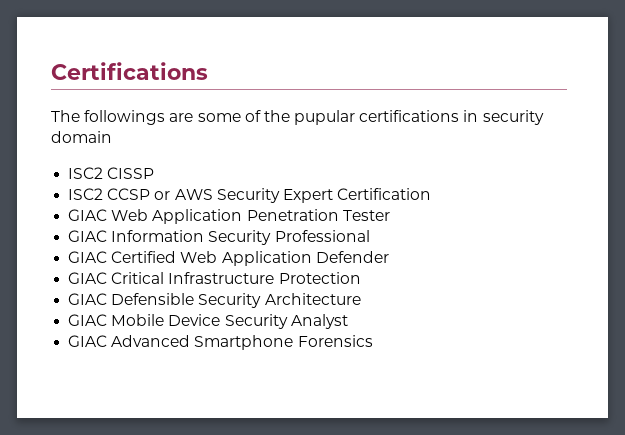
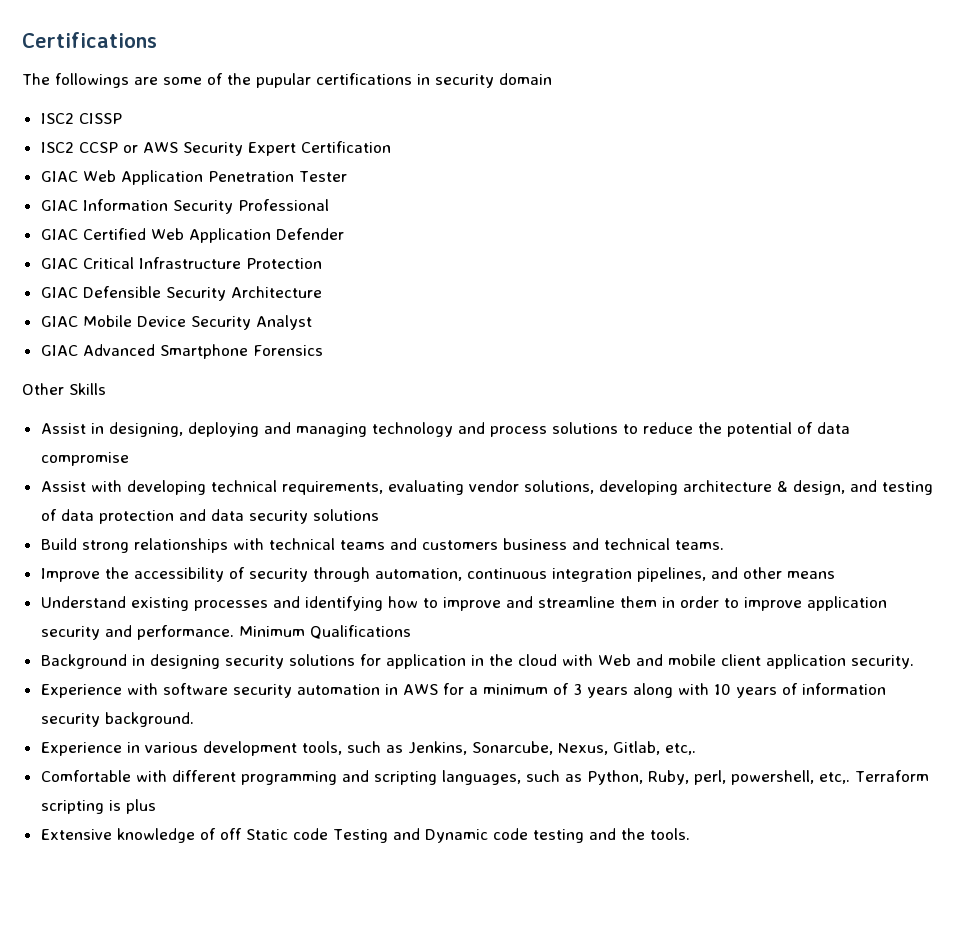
+ Other Skills
+ Assist in designing, deploying and managing technology and process solutions to reduce the potential of data compromise
+ Assist with developing technical requirements, evaluating vendor solutions, developing architecture & design, and testing of data protection and data security solutions
+ Build strong relationships with technical teams and customers business and technical teams.
+ Improve the accessibility of security through automation, continuous integration pipelines, and other means
+ Understand existing processes and identifying how to improve and streamline them in order to improve application security and performance. Minimum Qualifications
+ Background in designing security solutions for application in the cloud with Web and mobile client application security.
+ Experience with software security automation in AWS for a minimum of 3 years along with 10 years of information security background.
+ Experience in various development tools, such as Jenkins, Sonarcube, Nexus, Gitlab, etc,.
+ Comfortable with different programming and scripting languages, such as Python, Ruby, perl, powershell, etc,. Terraform scripting is plus
+ Extensive knowledge of off Static code Testing and Dynamic code testing and the tools.

